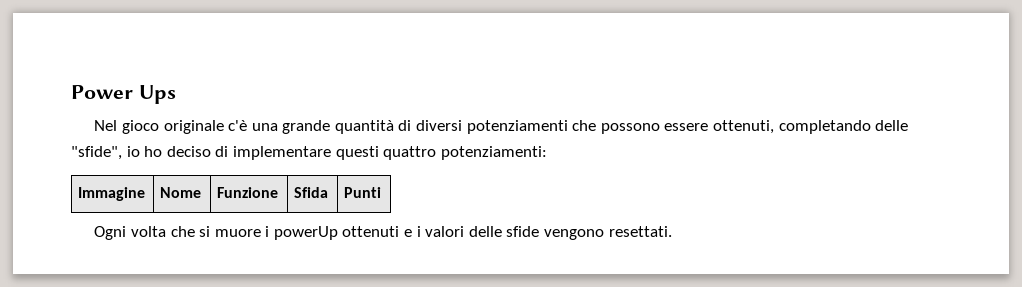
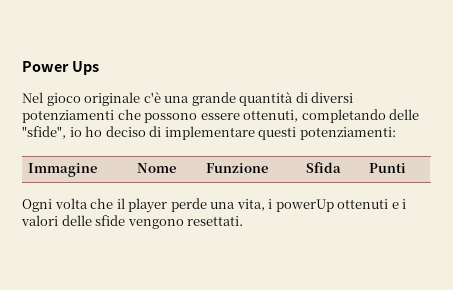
- Nel gioco originale c'è una grande quantità di diversi potenziamenti che possono essere ottenuti, completando delle "sfide", io ho deciso di implementare questi quattro potenziamenti:
+ Nel gioco originale c'è una grande quantità di diversi potenziamenti che possono essere ottenuti, completando delle "sfide", io ho deciso di implementare questi potenziamenti:
- Ogni volta che si muore i powerUp ottenuti e i valori delle sfide vengono resettati.
+ Ogni volta che il player perde una vita, i powerUp ottenuti e i valori delle sfide vengono resettati.

